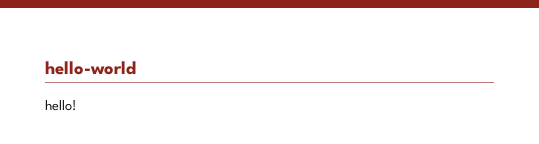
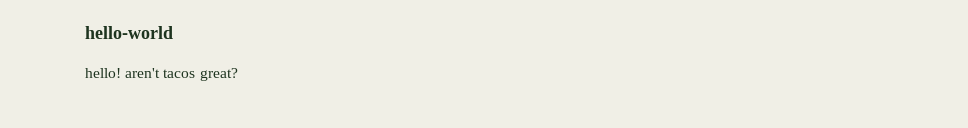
- hello!
+ hello! aren't tacos great?

